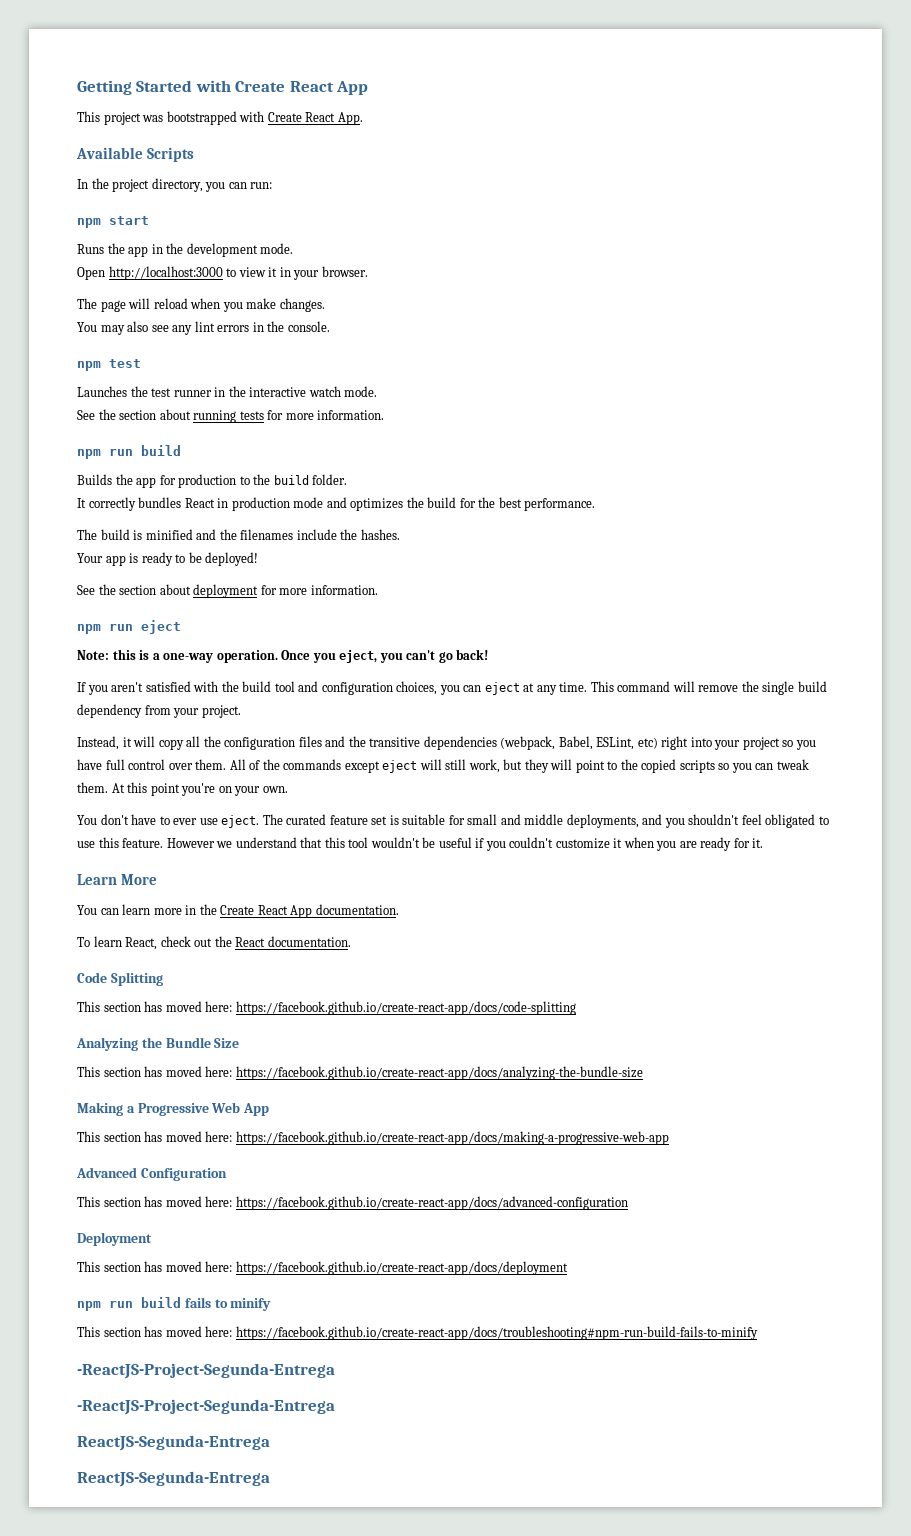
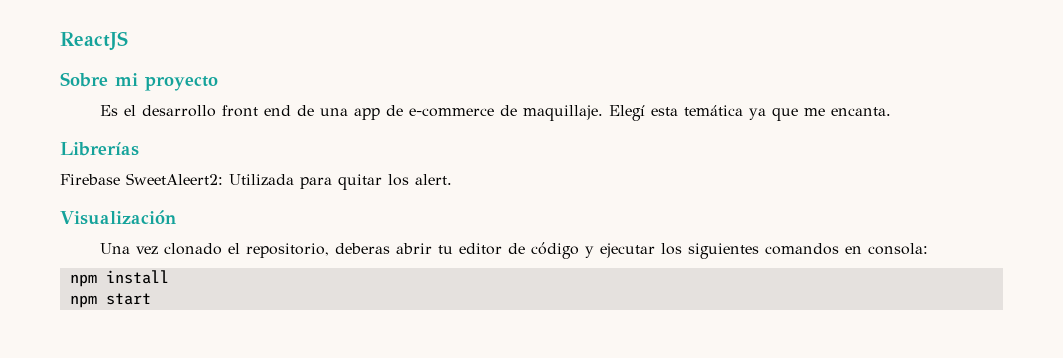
- Getting Started with Create React App
- This project was bootstrapped with Create React App.
- Available Scripts
- In the project directory, you can run:
+ ReactJS
+ Sobre mi proyecto
+ Es el desarrollo front end de una app de e-commerce de maquillaje. Elegí esta temática ya que me encanta.
+ Librerías
+ Firebase SweetAleert2: Utilizada para quitar los alert.
+ Visualización
+ Una vez clonado el repositorio, deberas abrir tu editor de código y ejecutar los siguientes comandos en consola:
+ npm install
  npm start
- Runs the app in the development mode.
- Open http://localhost:3000 to view it in your browser.
- The page will reload when you make changes.
- You may also see any lint errors in the console.
- npm test
- Launches the test runner in the interactive watch mode.
- See the section about running tests for more information.
- npm run build
- Builds the app for production to the build folder.
- It correctly bundles React in production mode and optimizes the build for the best performance.
- The build is minified and the filenames include the hashes.
- Your app is ready to be deployed!
- See the section about deployment for more information.
- npm run eject
- Note: this is a one-way operation. Once you eject, you can't go back!
- If you aren't satisfied with the build tool and configuration choices, you can eject at any time. This command will remove the single build dependency from your project.
- Instead, it will copy all the configuration files and the transitive dependencies (webpack, Babel, ESLint, etc) right into your project so you have full control over them. All of the commands except eject will still work, but they will point to the copied scripts so you can tweak them. At this point you're on your own.
- You don't have to ever use eject. The curated feature set is suitable for small and middle deployments, and you shouldn't feel obligated to use this feature. However we understand that this tool wouldn't be useful if you couldn't customize it when you are ready for it.
- Learn More
- You can learn more in the Create React App documentation.
- To learn React, check out the React documentation.
- Code Splitting
- This section has moved here: https://facebook.github.io/create-react-app/docs/code-splitting
- Analyzing the Bundle Size
- This section has moved here: https://facebook.github.io/create-react-app/docs/analyzing-the-bundle-size
- Making a Progressive Web App
- This section has moved here: https://facebook.github.io/create-react-app/docs/making-a-progressive-web-app
- Advanced Configuration
- This section has moved here: https://facebook.github.io/create-react-app/docs/advanced-configuration
- Deployment
- This section has moved here: https://facebook.github.io/create-react-app/docs/deployment
- npm run build fails to minify
- This section has moved here: https://facebook.github.io/create-react-app/docs/troubleshooting#npm-run-build-fails-to-minify
- -ReactJS-Project-Segunda-Entrega
- -ReactJS-Project-Segunda-Entrega
- ReactJS-Segunda-Entrega
- ReactJS-Segunda-Entrega

